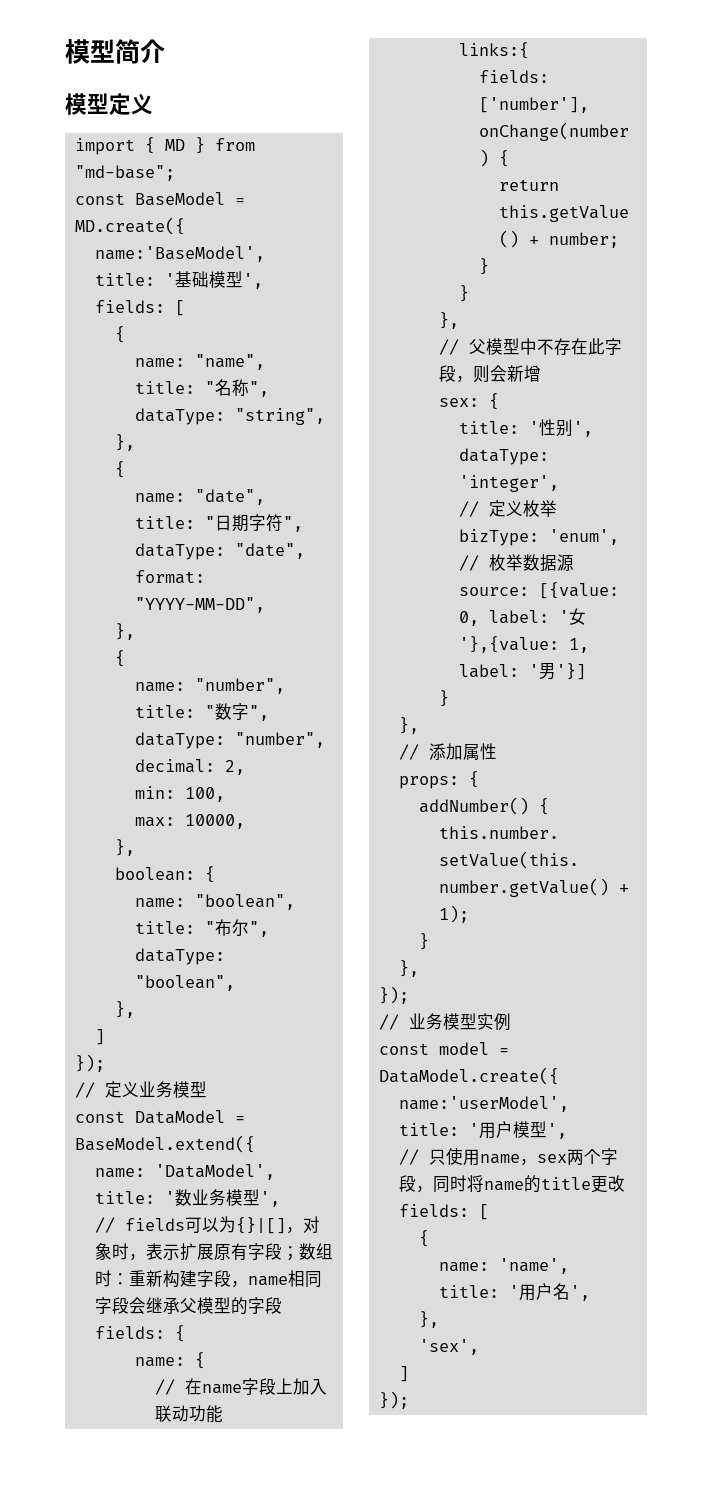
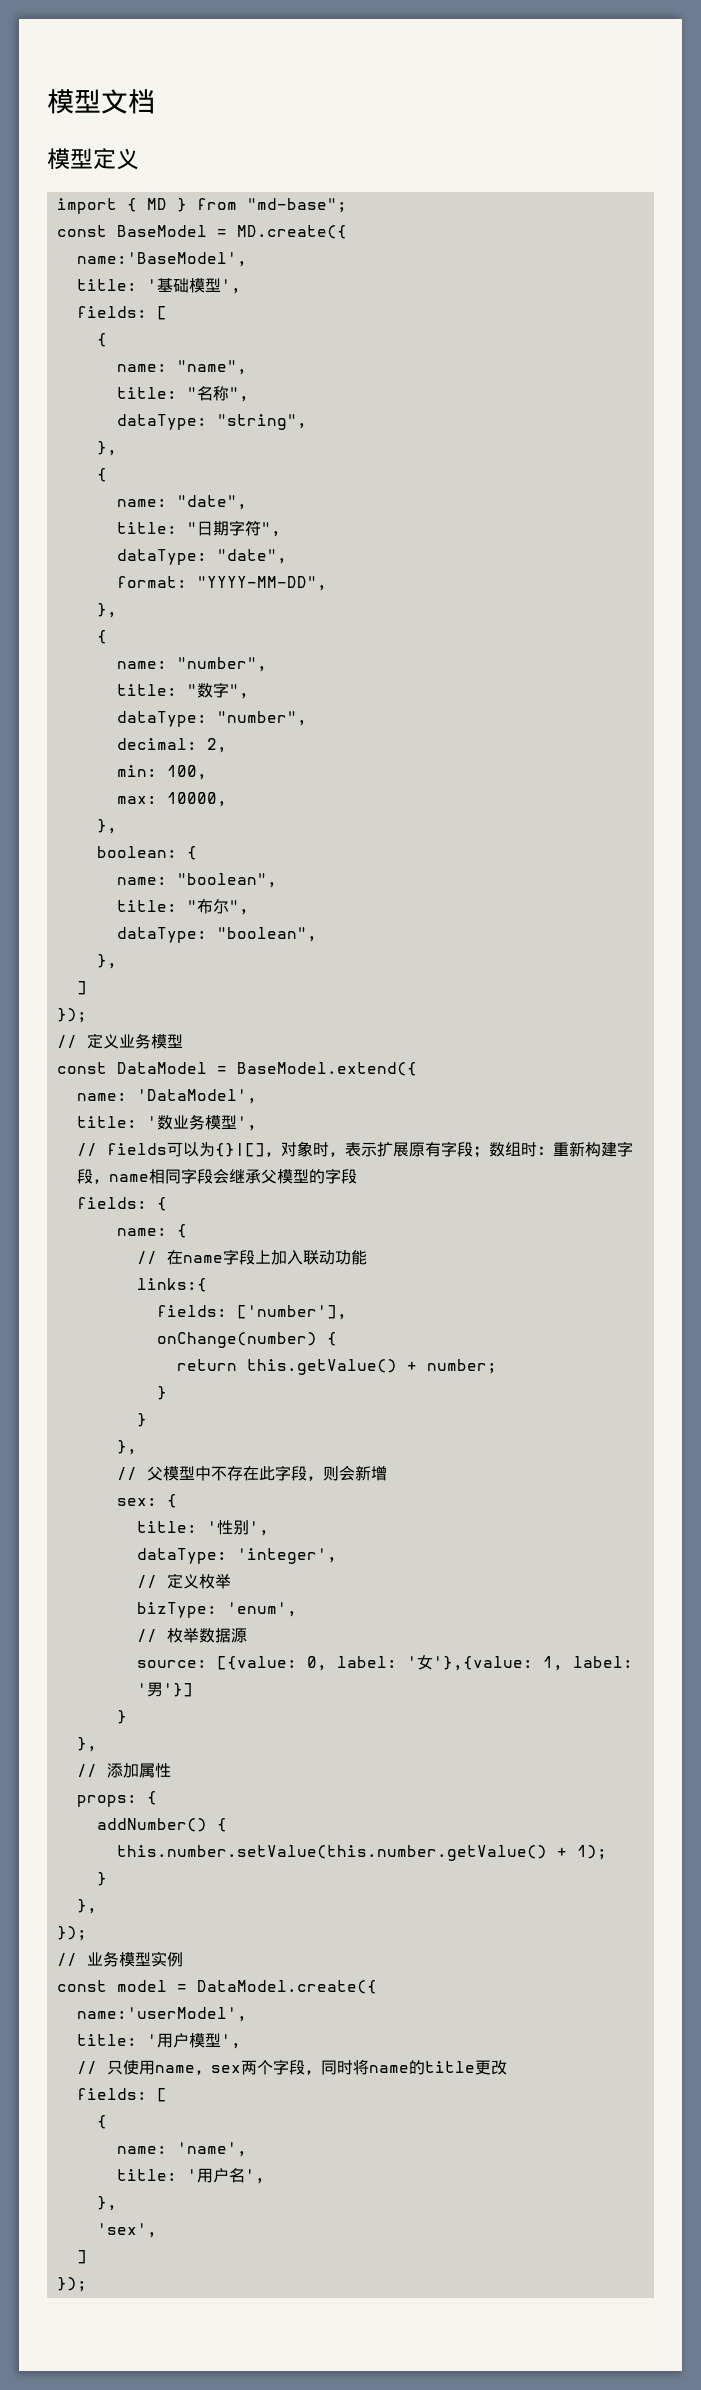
- 模型简介
+ 模型文档

